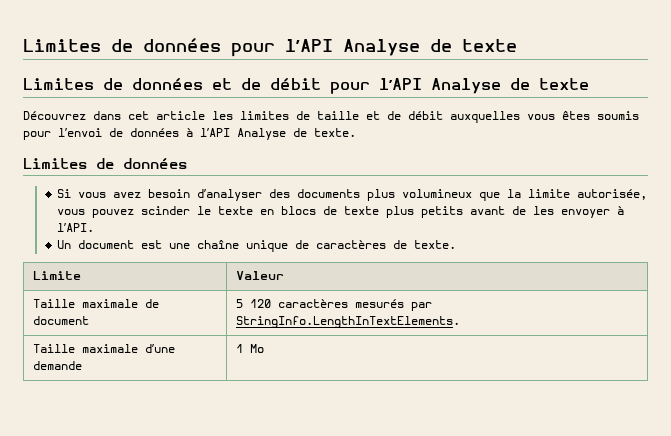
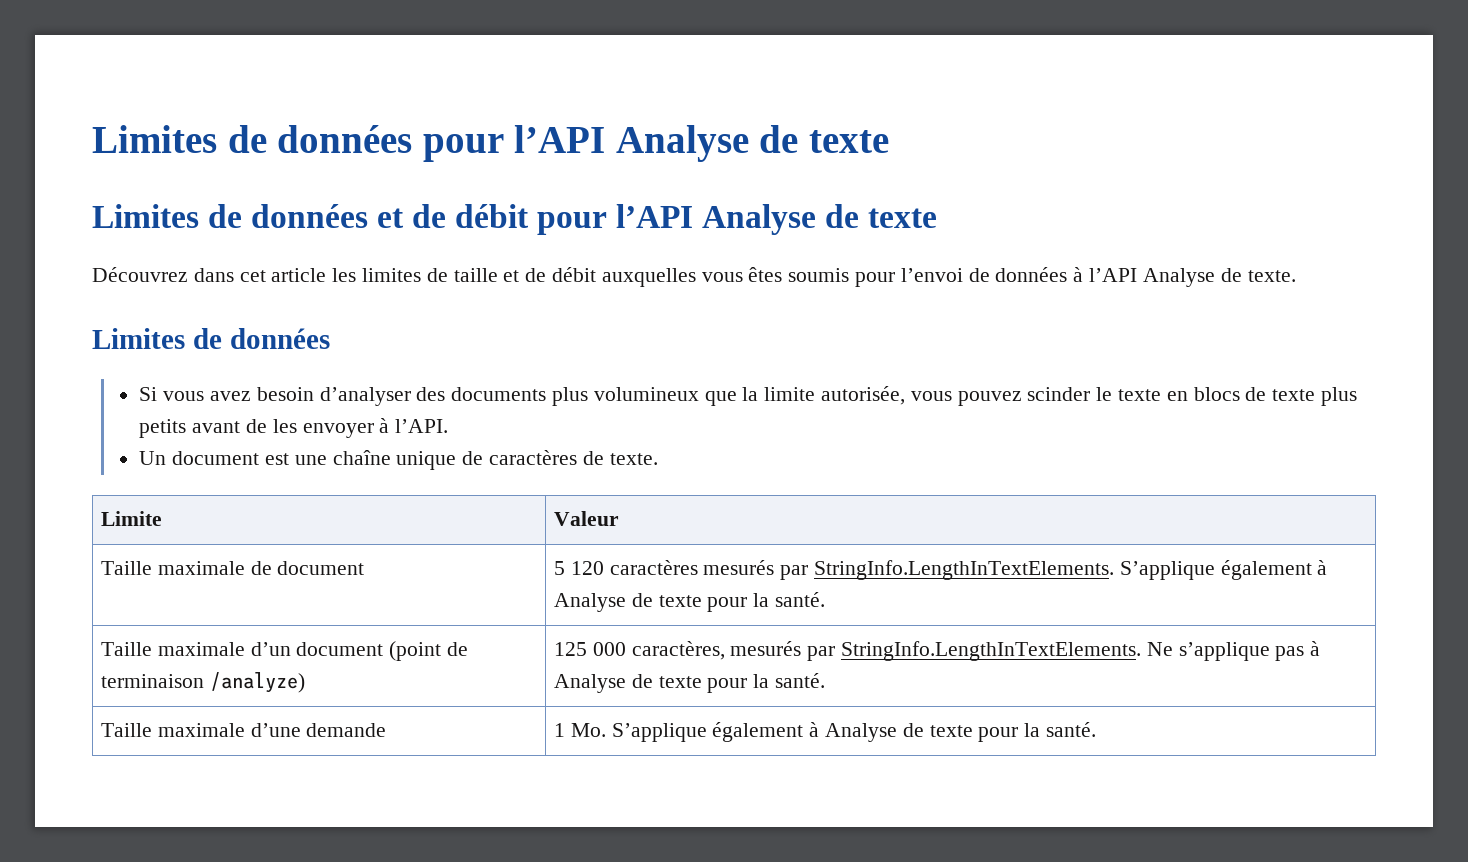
- Taille maximale de document | 5 120 caractères mesurés par StringInfo.LengthInTextElements.
+ Taille maximale de document | 5 120 caractères mesurés par StringInfo.LengthInTextElements. S’applique également à Analyse de texte pour la santé.
+ Taille maximale d’un document (point de terminaison /analyze) | 125 000 caractères, mesurés par StringInfo.LengthInTextElements. Ne s’applique pas à Analyse de texte pour la santé.
- Taille maximale d’une demande | 1 Mo
+ Taille maximale d’une demande | 1 Mo. S’applique également à Analyse de texte pour la santé.

